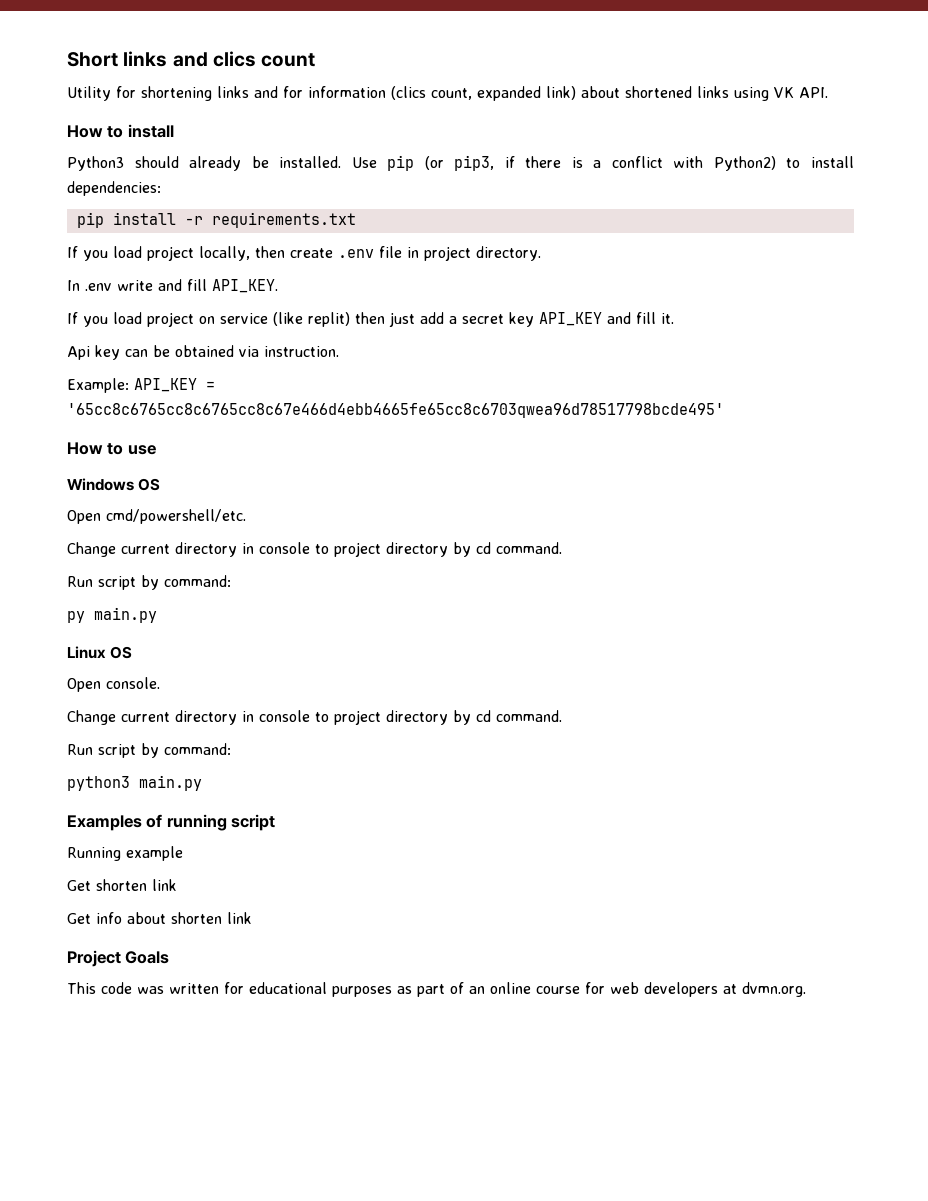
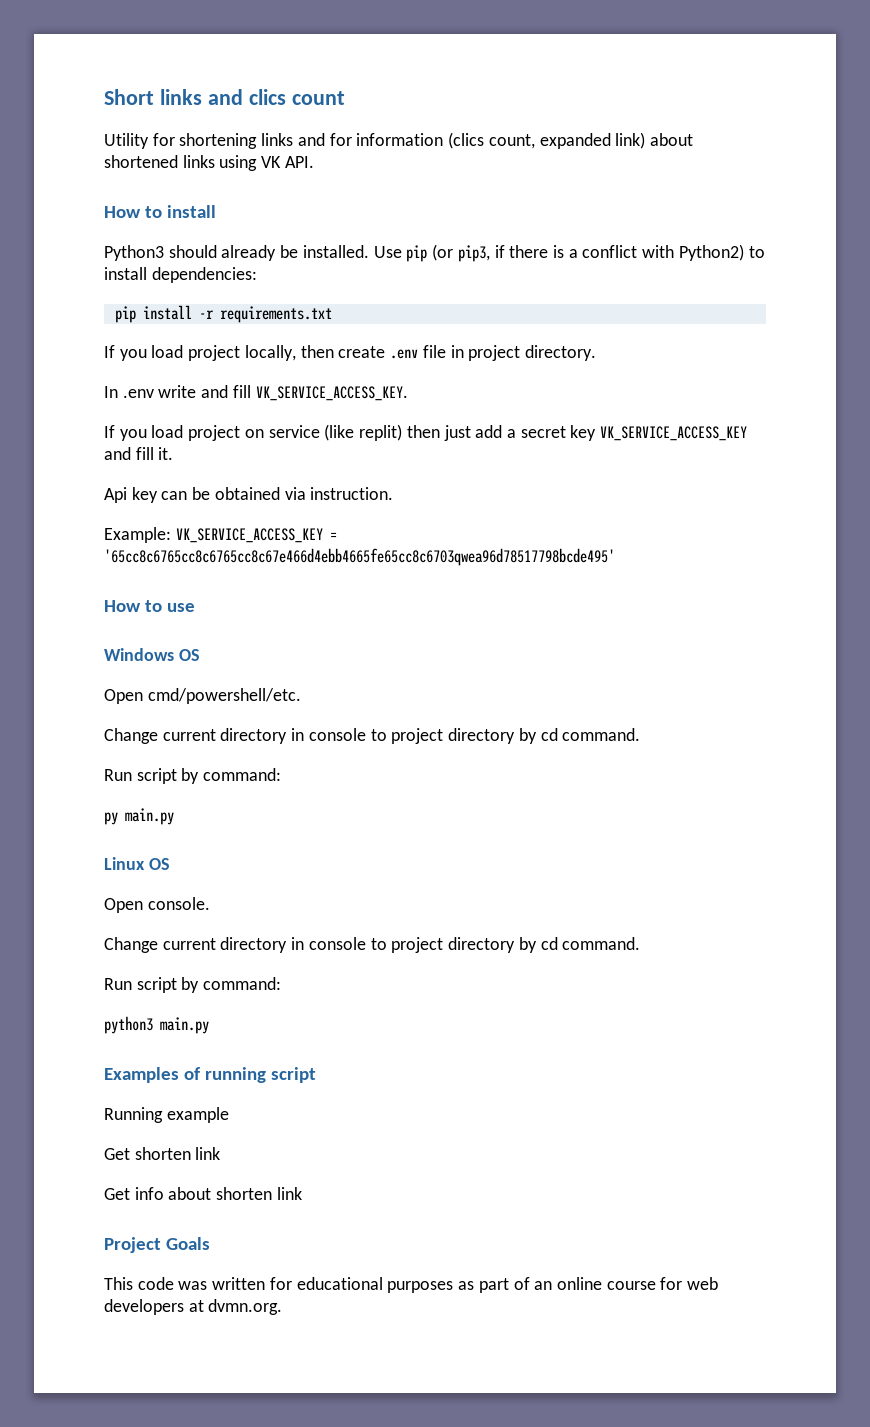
- In .env write and fill API_KEY.
+ In .env write and fill VK_SERVICE_ACCESS_KEY.
- If you load project on service (like replit) then just add a secret key API_KEY and fill it.
+ If you load project on service (like replit) then just add a secret key VK_SERVICE_ACCESS_KEY and fill it.
- Example: API_KEY = '65cc8c6765cc8c6765cc8c67e466d4ebb4665fe65cc8c6703qwea96d78517798bcde495'
+ Example: VK_SERVICE_ACCESS_KEY = '65cc8c6765cc8c6765cc8c67e466d4ebb4665fe65cc8c6703qwea96d78517798bcde495'

